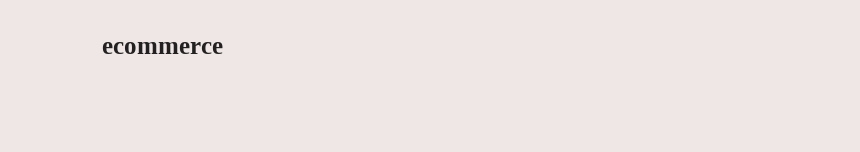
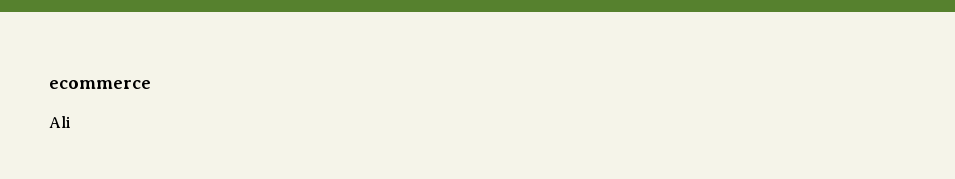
+ Ali

